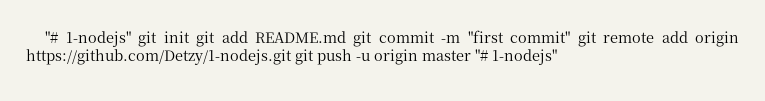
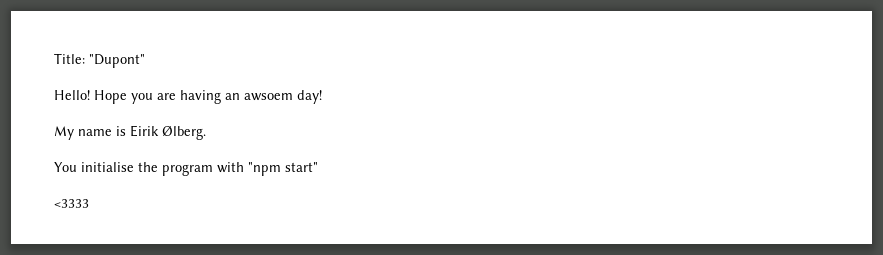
- "# 1-nodejs" git init git add README.md git commit -m "first commit" git remote add origin https://github.com/Detzy/1-nodejs.git git push -u origin master "# 1-nodejs"
+ Title: "Dupont"
+ Hello! Hope you are having an awsoem day!
+ My name is Eirik Ølberg.
+ You initialise the program with "npm start"
+ <3333

